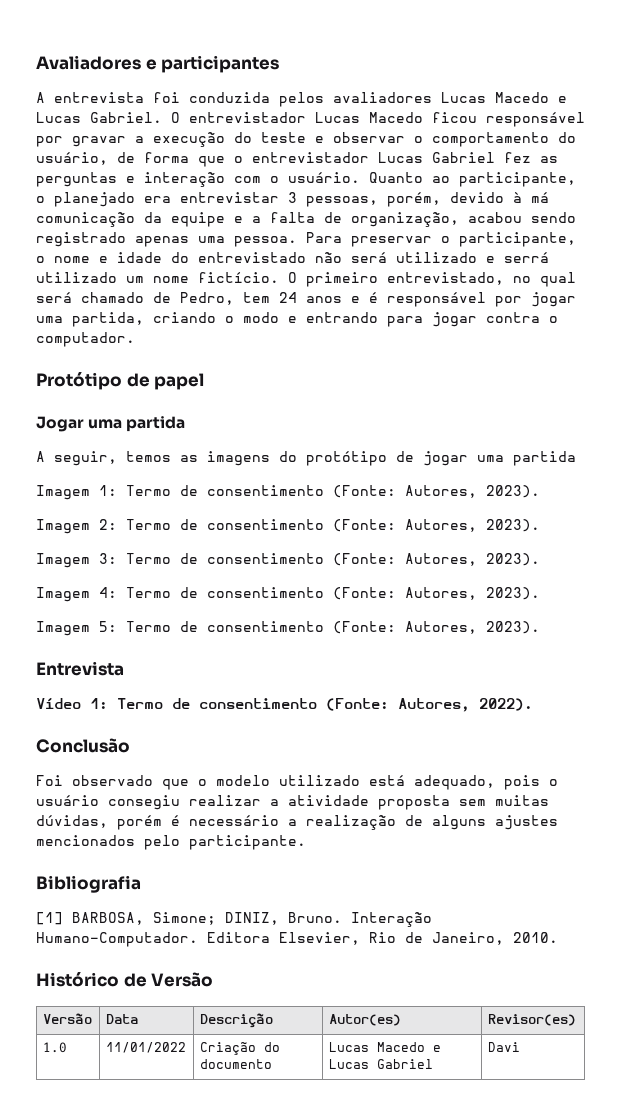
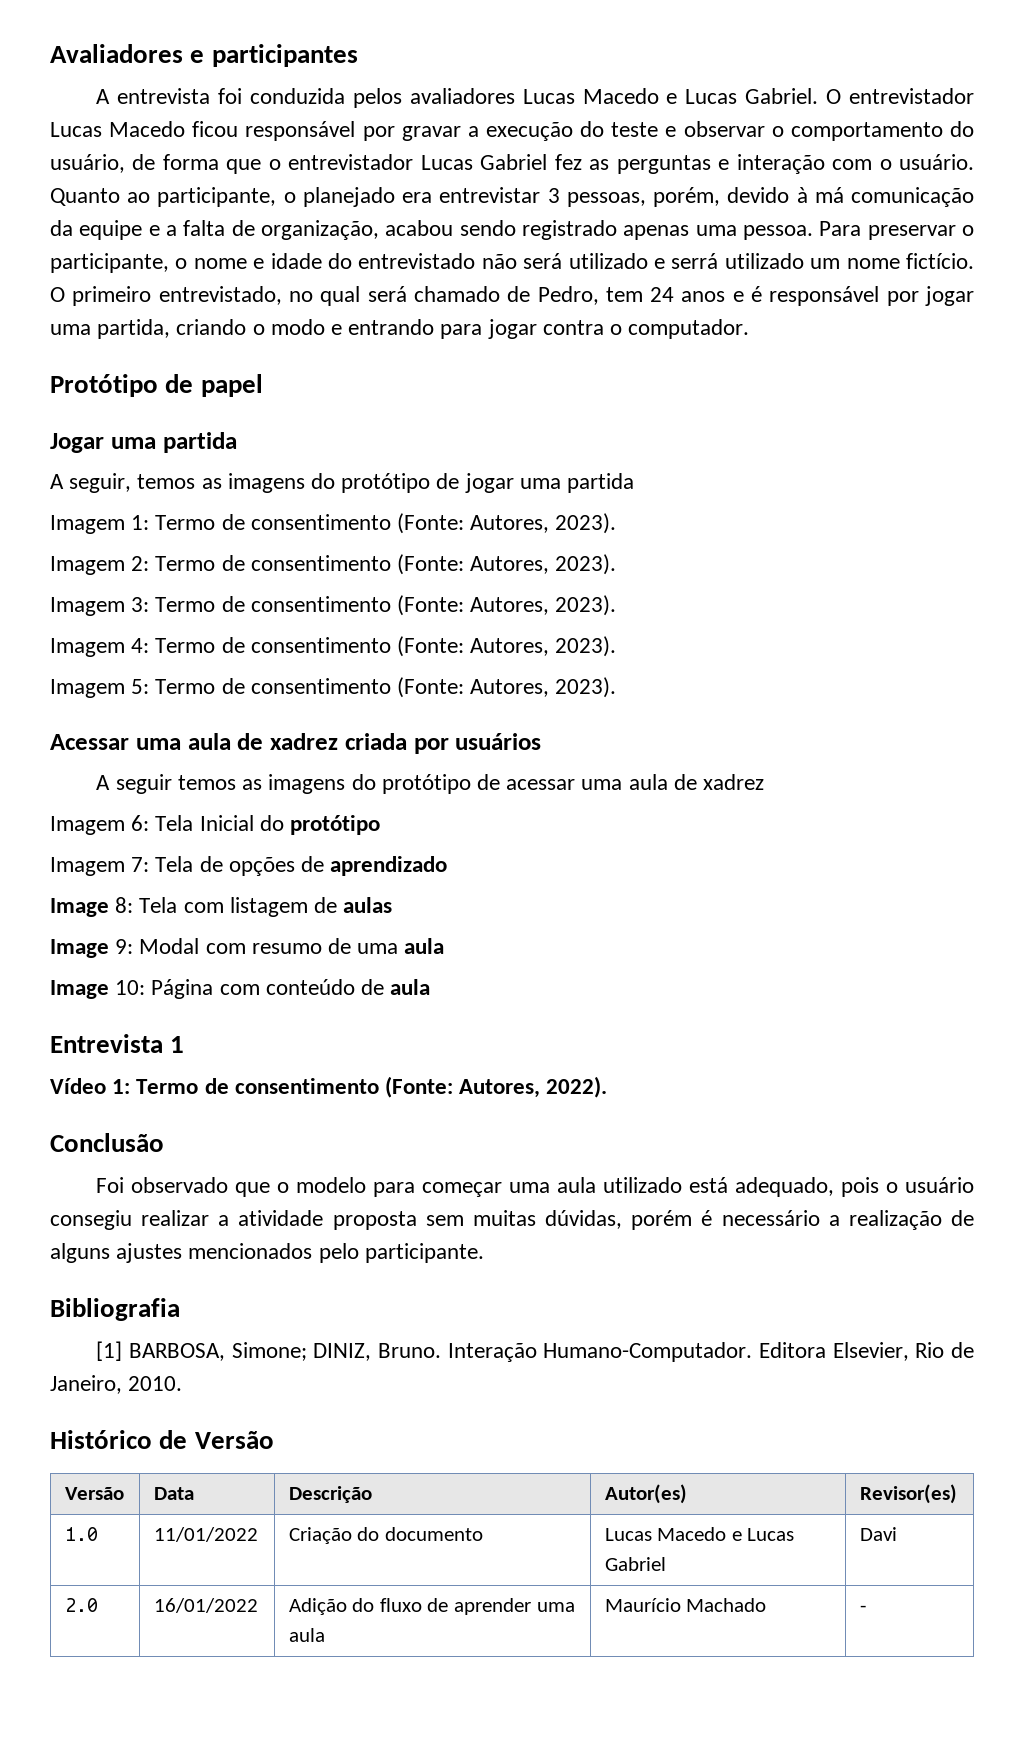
+ Acessar uma aula de xadrez criada por usuários
+ A seguir temos as imagens do protótipo de acessar uma aula de xadrez
+ Imagem 6: Tela Inicial do protótipo
+ Imagem 7: Tela de opções de aprendizado
+ Image 8: Tela com listagem de aulas
+ Image 9: Modal com resumo de uma aula
+ Image 10: Página com conteúdo de aula
- Entrevista
+ Entrevista 1
- Foi observado que o modelo utilizado está adequado, pois o usuário consegiu realizar a atividade proposta sem muitas dúvidas, porém é necessário a realização de alguns ajustes mencionados pelo participante.
+ Foi observado que o modelo para começar uma aula utilizado está adequado, pois o usuário consegiu realizar a atividade proposta sem muitas dúvidas, porém é necessário a realização de alguns ajustes mencionados pelo participante.
+ 2.0 | 16/01/2022 | Adição do fluxo de aprender uma aula | Maurício Machado | -

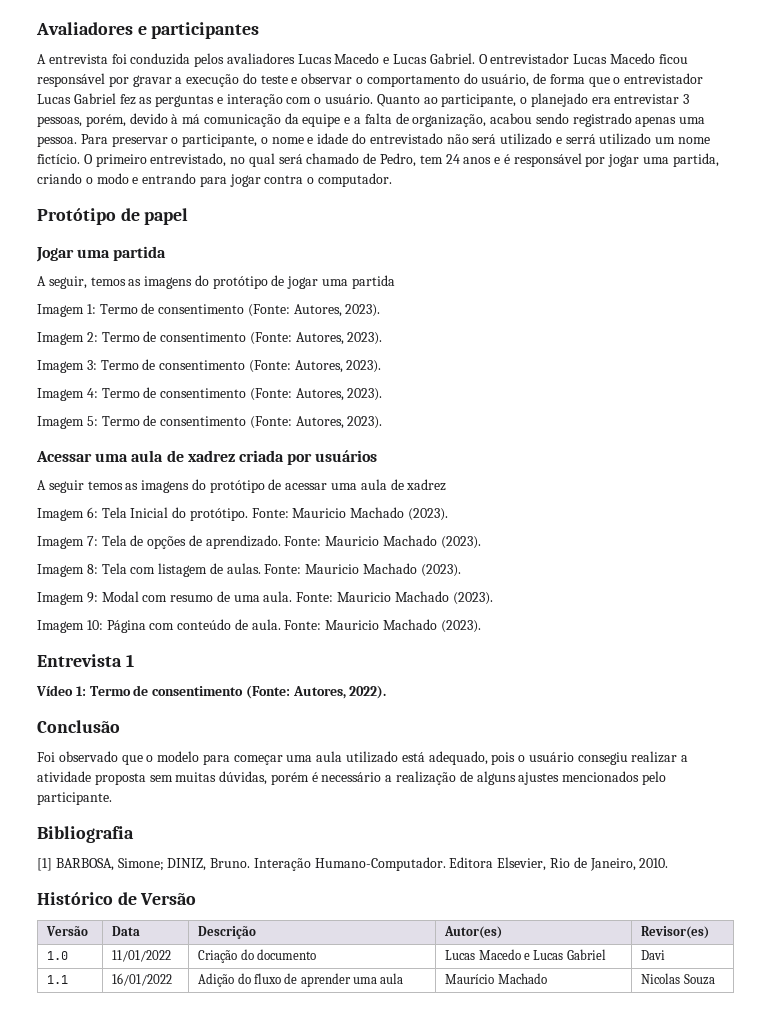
- Imagem 6: Tela Inicial do protótipo
+ Imagem 6: Tela Inicial do protótipo. Fonte: Mauricio Machado (2023).
- Imagem 7: Tela de opções de aprendizado
- Image 8: Tela com listagem de aulas
- Image 9: Modal com resumo de uma aula
- Image 10: Página com conteúdo de aula
+ Imagem 7: Tela de opções de aprendizado. Fonte: Mauricio Machado (2023).
+ Imagem 8: Tela com listagem de aulas. Fonte: Mauricio Machado (2023).
+ Imagem 9: Modal com resumo de uma aula. Fonte: Mauricio Machado (2023).
+ Imagem 10: Página com conteúdo de aula. Fonte: Mauricio Machado (2023).
- 2.0 | 16/01/2022 | Adição do fluxo de aprender uma aula | Maurício Machado | -
+ 1.1 | 16/01/2022 | Adição do fluxo de aprender uma aula | Maurício Machado | Nicolas Souza

